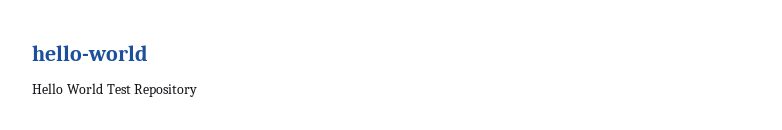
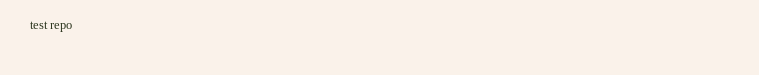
- hello-world
- Hello World Test Repository
+ test repo

